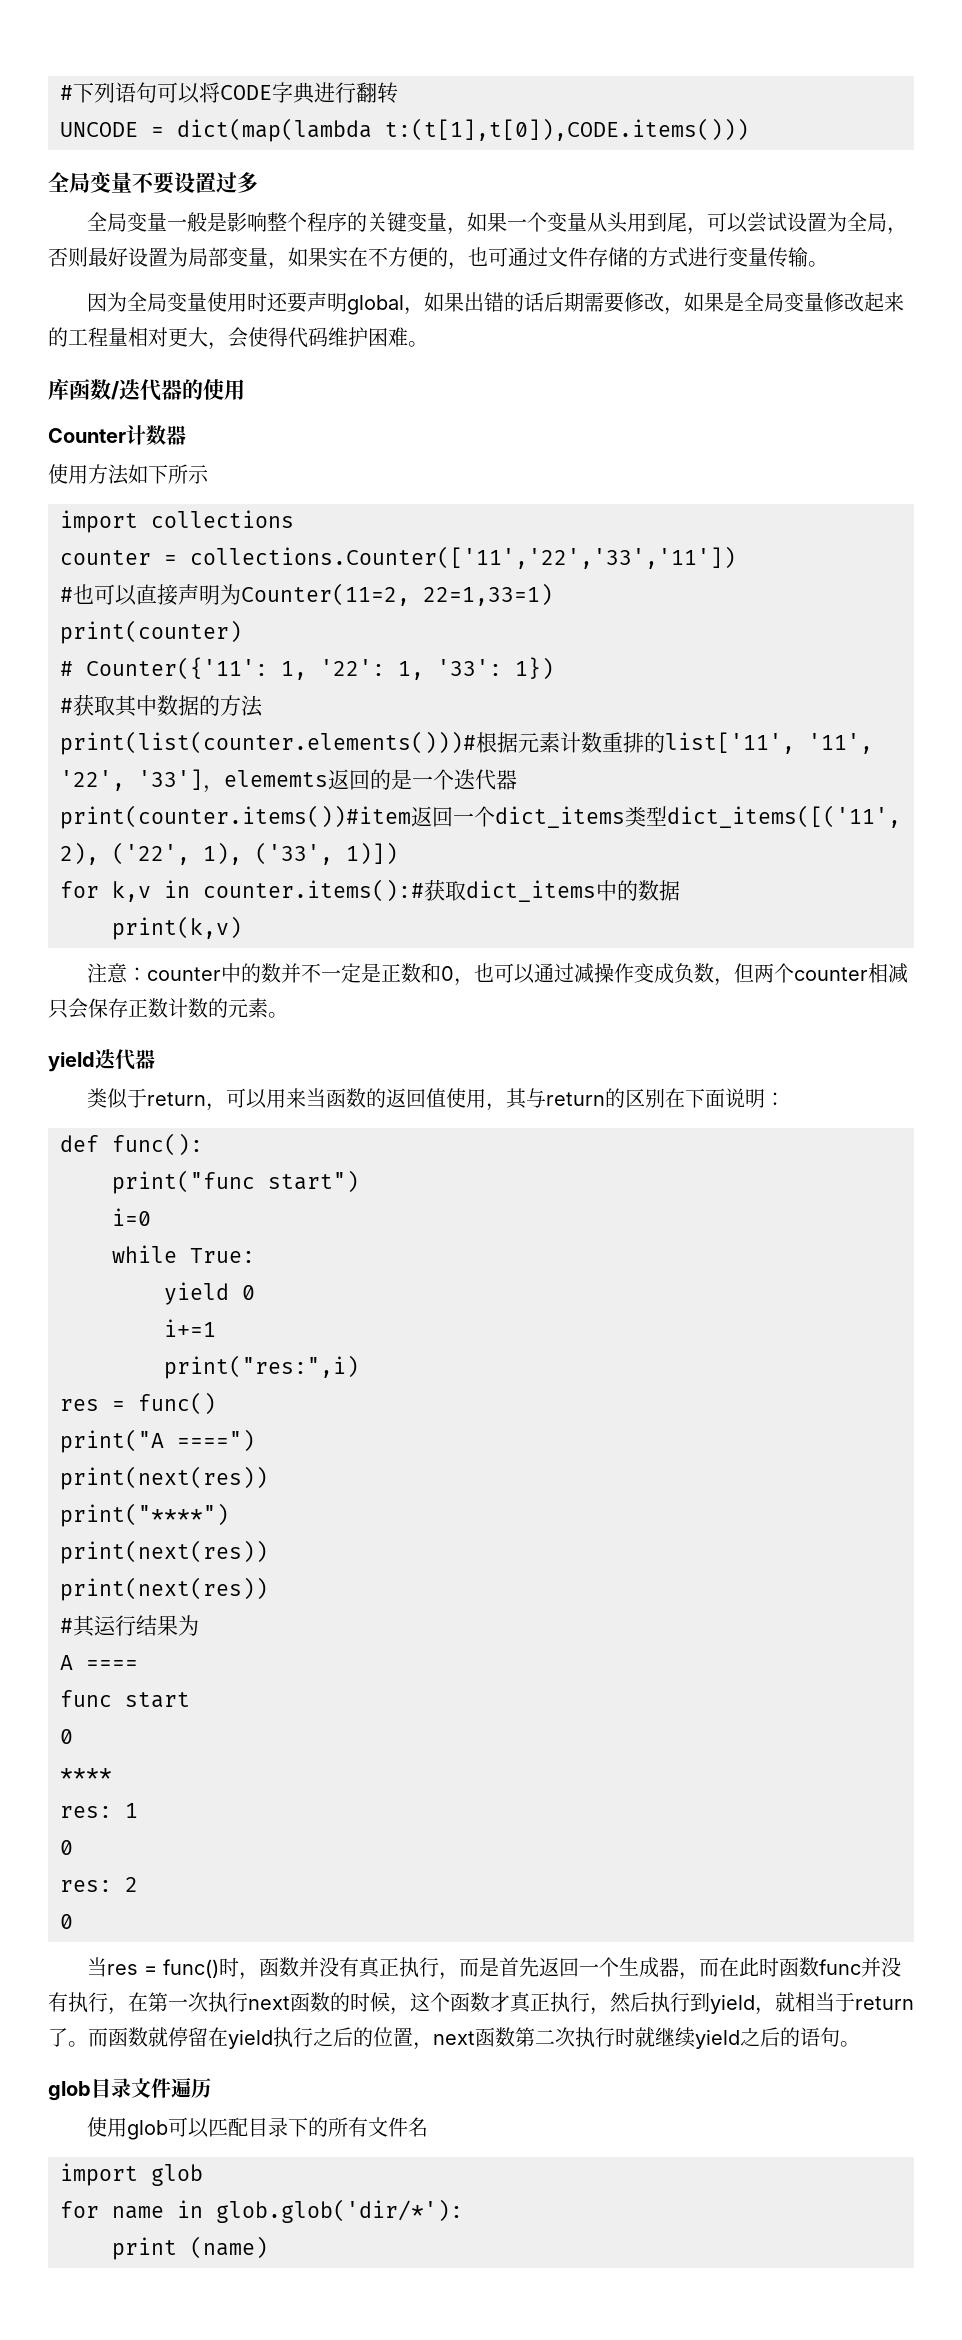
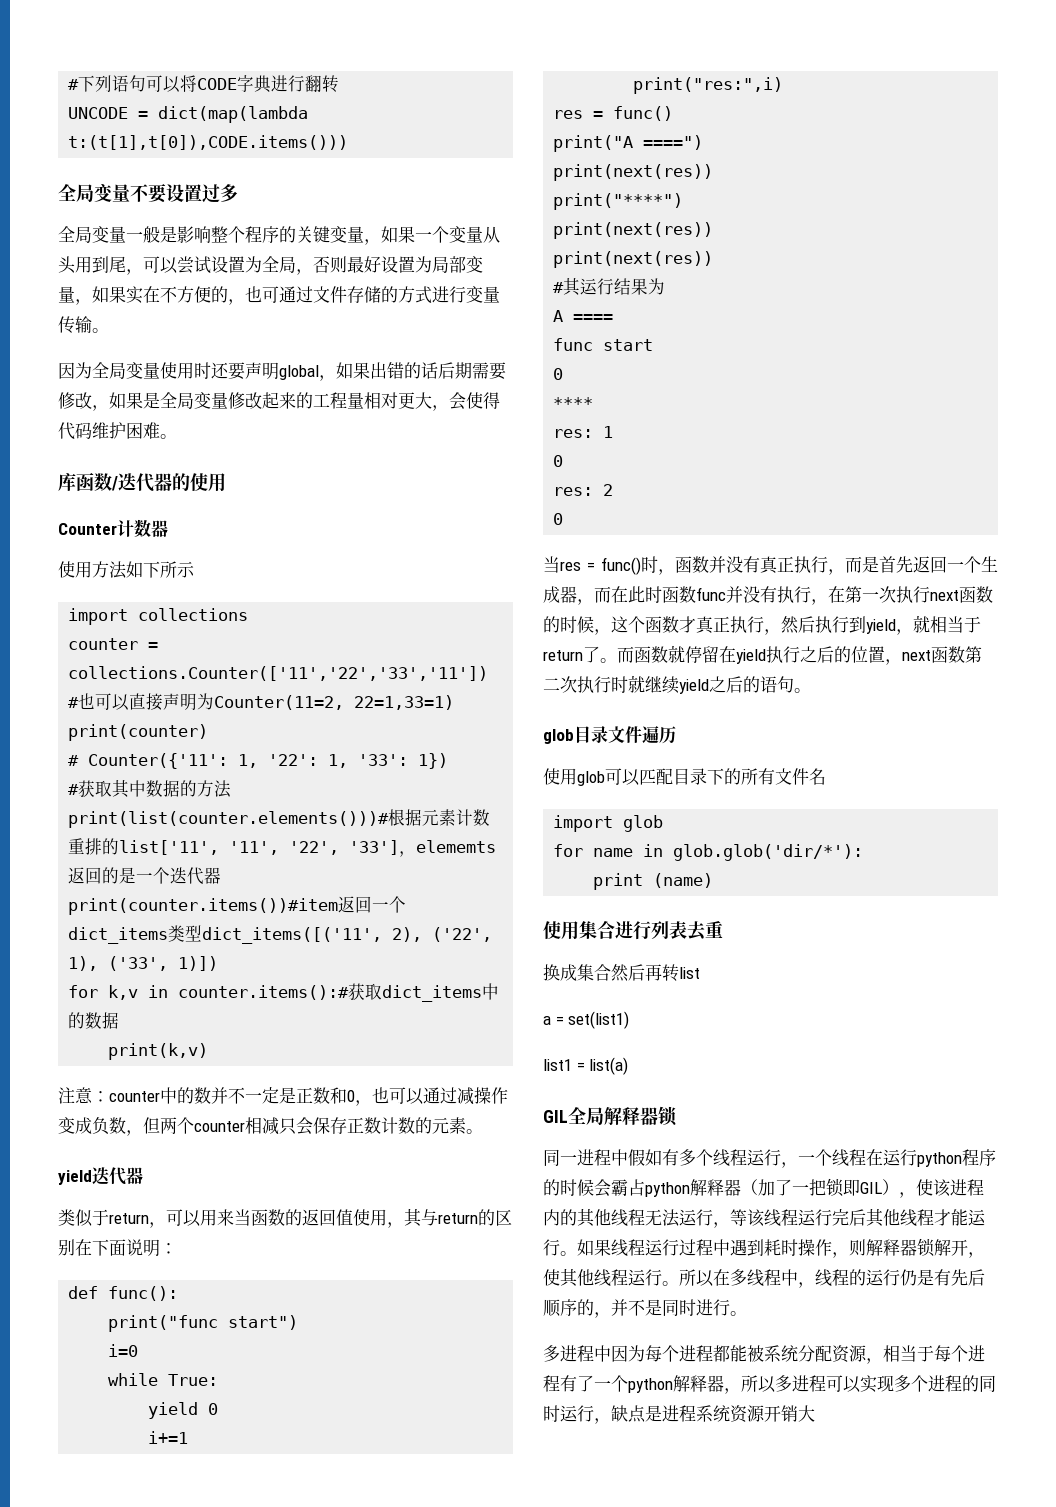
+ 使用集合进行列表去重
+ 换成集合然后再转list
+ a = set(list1)
+ list1 = list(a)
+ GIL全局解释器锁
+ 同一进程中假如有多个线程运行，一个线程在运行python程序的时候会霸占python解释器（加了一把锁即GIL），使该进程内的其他线程无法运行，等该线程运行完后其他线程才能运行。如果线程运行过程中遇到耗时操作，则解释器锁解开，使其他线程运行。所以在多线程中，线程的运行仍是有先后顺序的，并不是同时进行。
+ 多进程中因为每个进程都能被系统分配资源，相当于每个进程有了一个python解释器，所以多进程可以实现多个进程的同时运行，缺点是进程系统资源开销大

